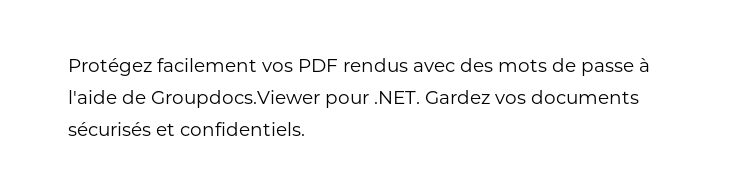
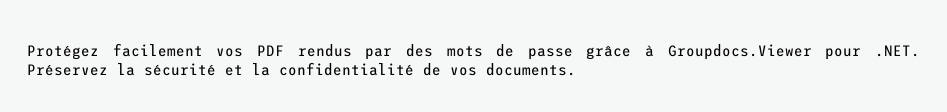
- Protégez facilement vos PDF rendus avec des mots de passe à l'aide de Groupdocs.Viewer pour .NET. Gardez vos documents sécurisés et confidentiels.
+ Protégez facilement vos PDF rendus par des mots de passe grâce à Groupdocs.Viewer pour .NET. Préservez la sécurité et la confidentialité de vos documents.

